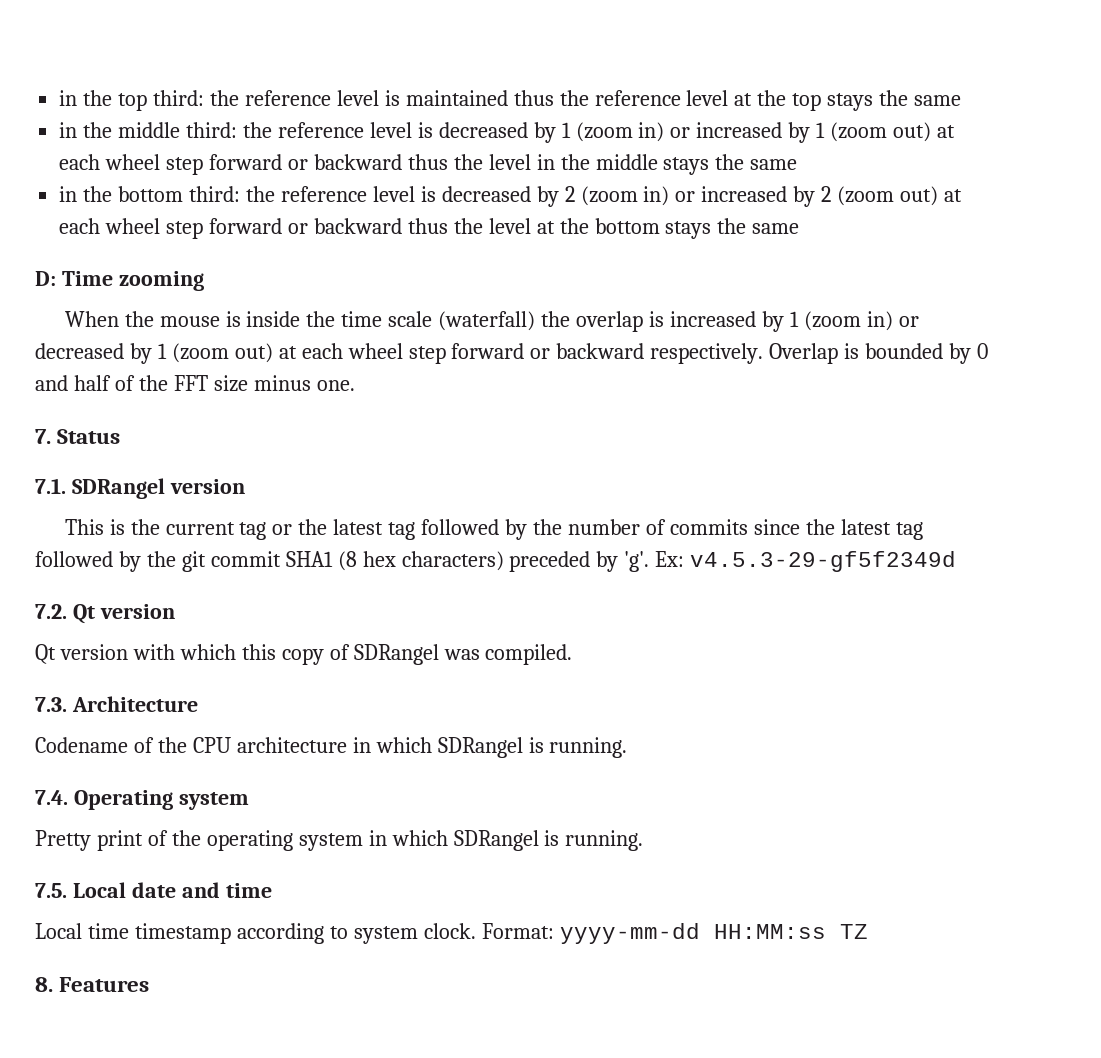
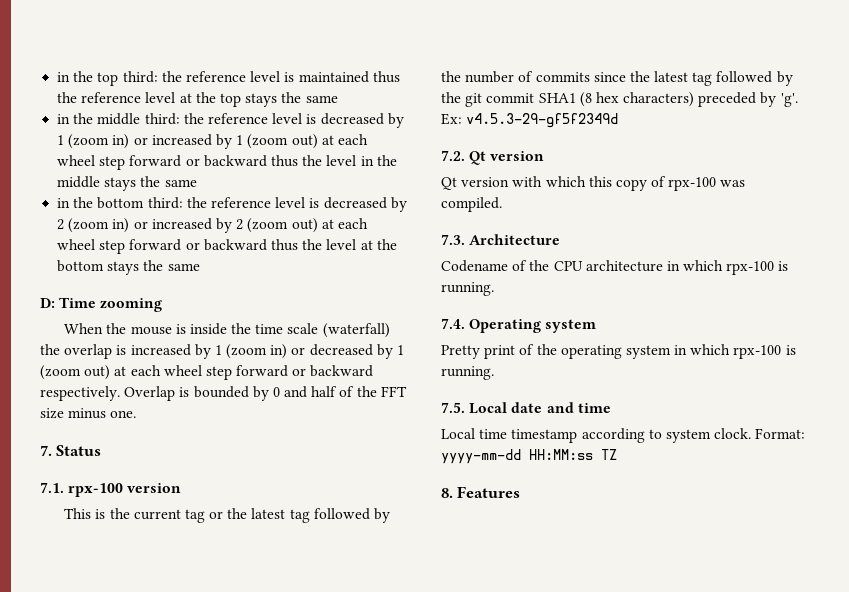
- 7.1. SDRangel version
+ 7.1. rpx-100 version
- Qt version with which this copy of SDRangel was compiled.
+ Qt version with which this copy of rpx-100 was compiled.
- Codename of the CPU architecture in which SDRangel is running.
+ Codename of the CPU architecture in which rpx-100 is running.
- Pretty print of the operating system in which SDRangel is running.
+ Pretty print of the operating system in which rpx-100 is running.

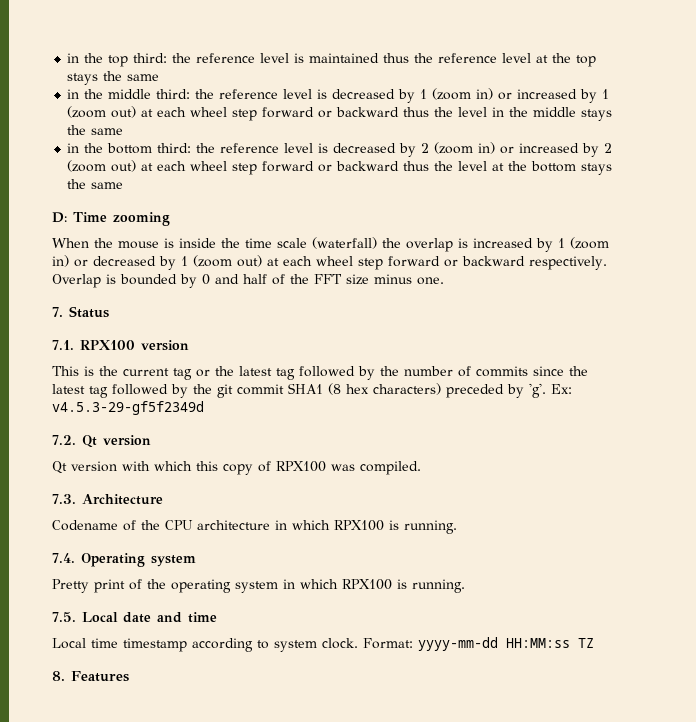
- 7.1. rpx-100 version
+ 7.1. RPX100 version
- Qt version with which this copy of rpx-100 was compiled.
+ Qt version with which this copy of RPX100 was compiled.
- Codename of the CPU architecture in which rpx-100 is running.
+ Codename of the CPU architecture in which RPX100 is running.
- Pretty print of the operating system in which rpx-100 is running.
+ Pretty print of the operating system in which RPX100 is running.

